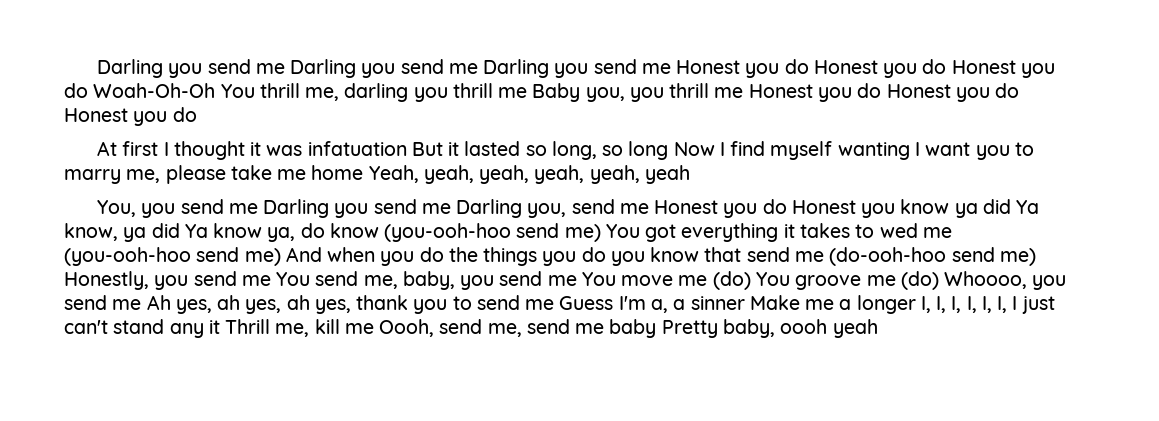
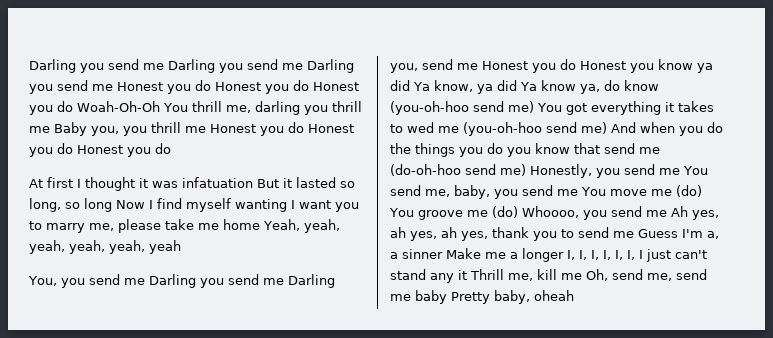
- You, you send me Darling you send me Darling you, send me Honest you do Honest you know ya did Ya know, ya did Ya know ya, do know (you-ooh-hoo send me) You got everything it takes to wed me (you-ooh-hoo send me) And when you do the things you do you know that send me (do-ooh-hoo send me) Honestly, you send me You send me, baby, you send me You move me (do) You groove me (do) Whoooo, you send me Ah yes, ah yes, ah yes, thank you to send me Guess I'm a, a sinner Make me a longer I, I, I, I, I, I, I just can't stand any it Thrill me, kill me Oooh, send me, send me baby Pretty baby, oooh yeah
+ You, you send me Darling you send me Darling you, send me Honest you do Honest you know ya did Ya know, ya did Ya know ya, do know (you-oh-hoo send me) You got everything it takes to wed me (you-oh-hoo send me) And when you do the things you do you know that send me (do-oh-hoo send me) Honestly, you send me You send me, baby, you send me You move me (do) You groove me (do) Whoooo, you send me Ah yes, ah yes, ah yes, thank you to send me Guess I'm a, a sinner Make me a longer I, I, I, I, I, I, I just can't stand any it Thrill me, kill me Oh, send me, send me baby Pretty baby, oheah

